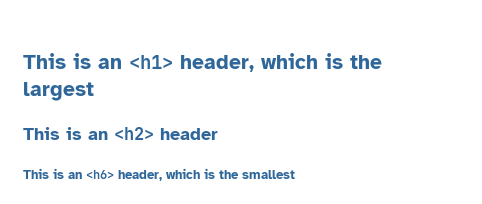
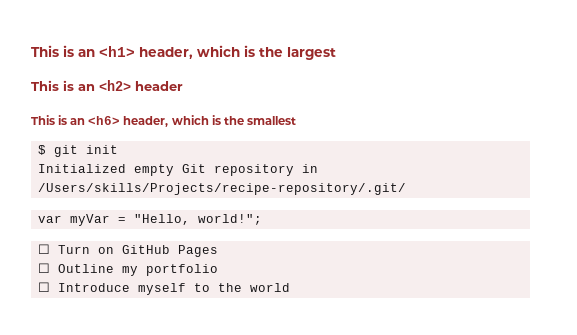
+ $ git init
+ Initialized empty Git repository in /Users/skills/Projects/recipe-repository/.git/
+ var myVar = "Hello, world!";
+ ☐ Turn on GitHub Pages
+ ☐ Outline my portfolio
+ ☐ Introduce myself to the world

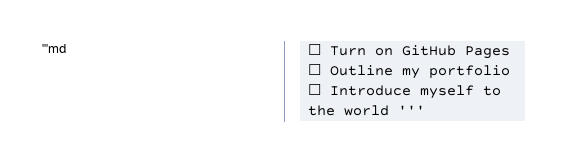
- This is an <h1> header, which is the largest
- This is an <h2> header
- This is an <h6> header, which is the smallest
- $ git init
- Initialized empty Git repository in /Users/skills/Projects/recipe-repository/.git/
- var myVar = "Hello, world!";
+ '''md
- ☐ Introduce myself to the world
+ ☐ Introduce myself to the world '''

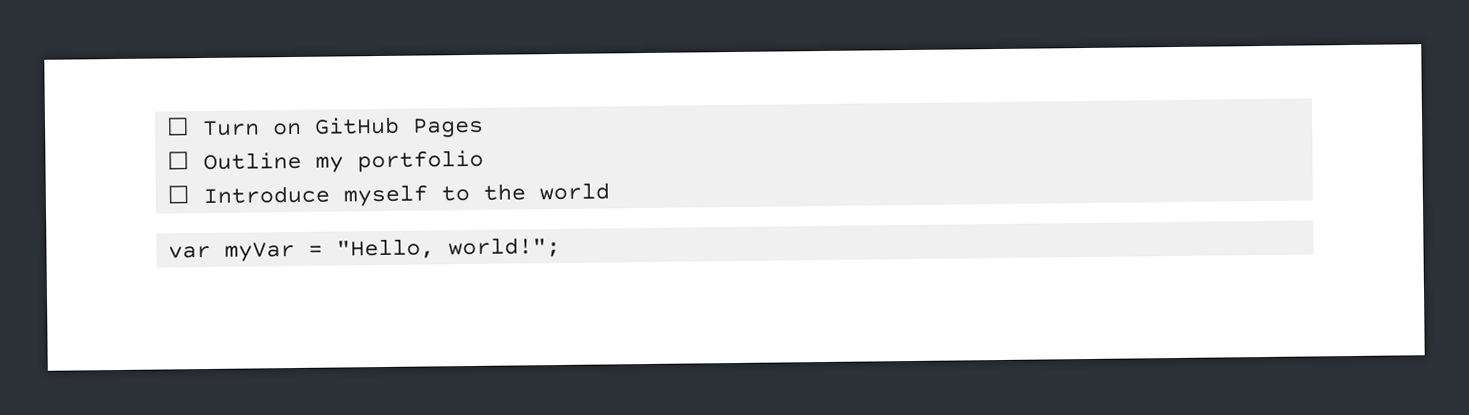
- '''md
- ☐ Introduce myself to the world '''
+ ☐ Introduce myself to the world
+ var myVar = "Hello, world!";

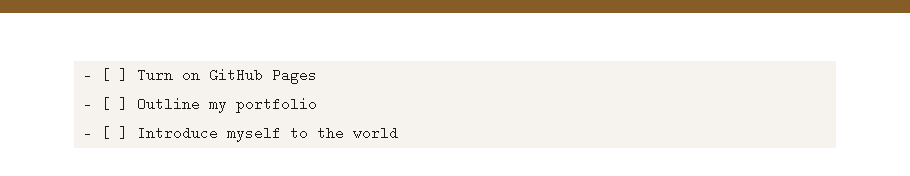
- ☐ Turn on GitHub Pages
+ - [ ] Turn on GitHub Pages
- ☐ Outline my portfolio
+ - [ ] Outline my portfolio
- ☐ Introduce myself to the world
+ - [ ] Introduce myself to the world
- var myVar = "Hello, world!";

